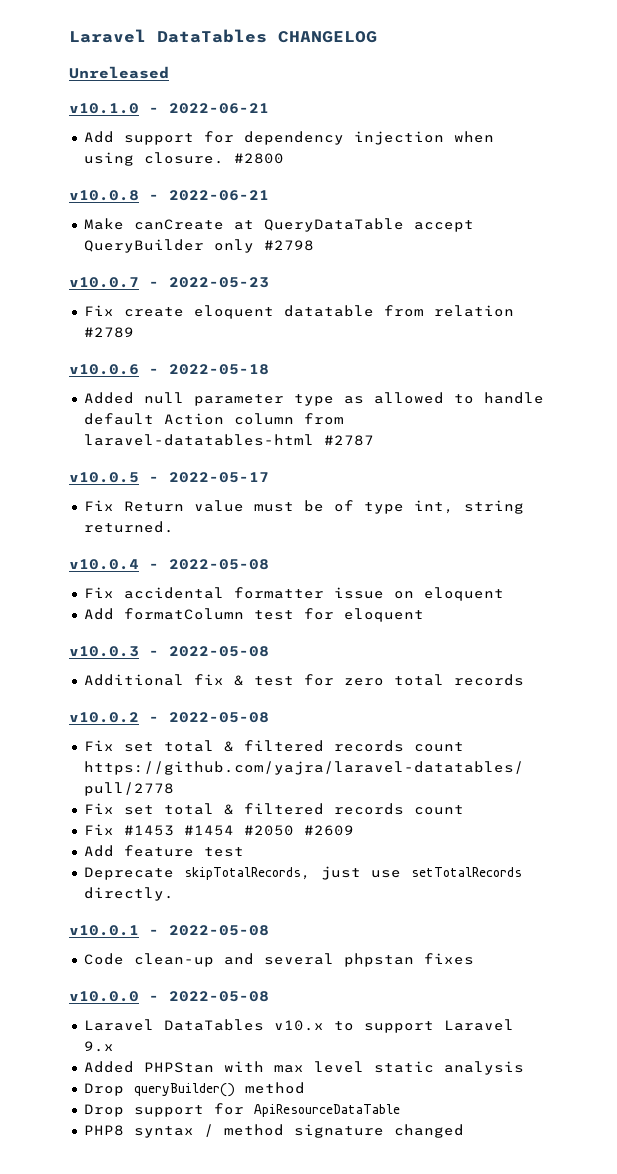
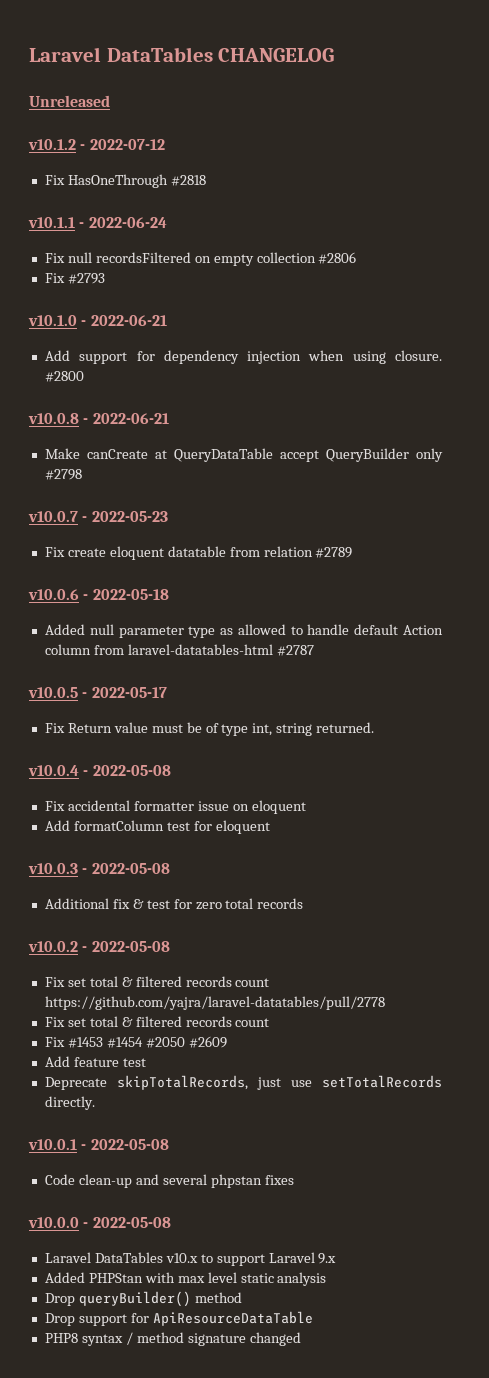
+ v10.1.2 - 2022-07-12
+ Fix HasOneThrough #2818
+ v10.1.1 - 2022-06-24
+ Fix null recordsFiltered on empty collection #2806
+ Fix #2793

